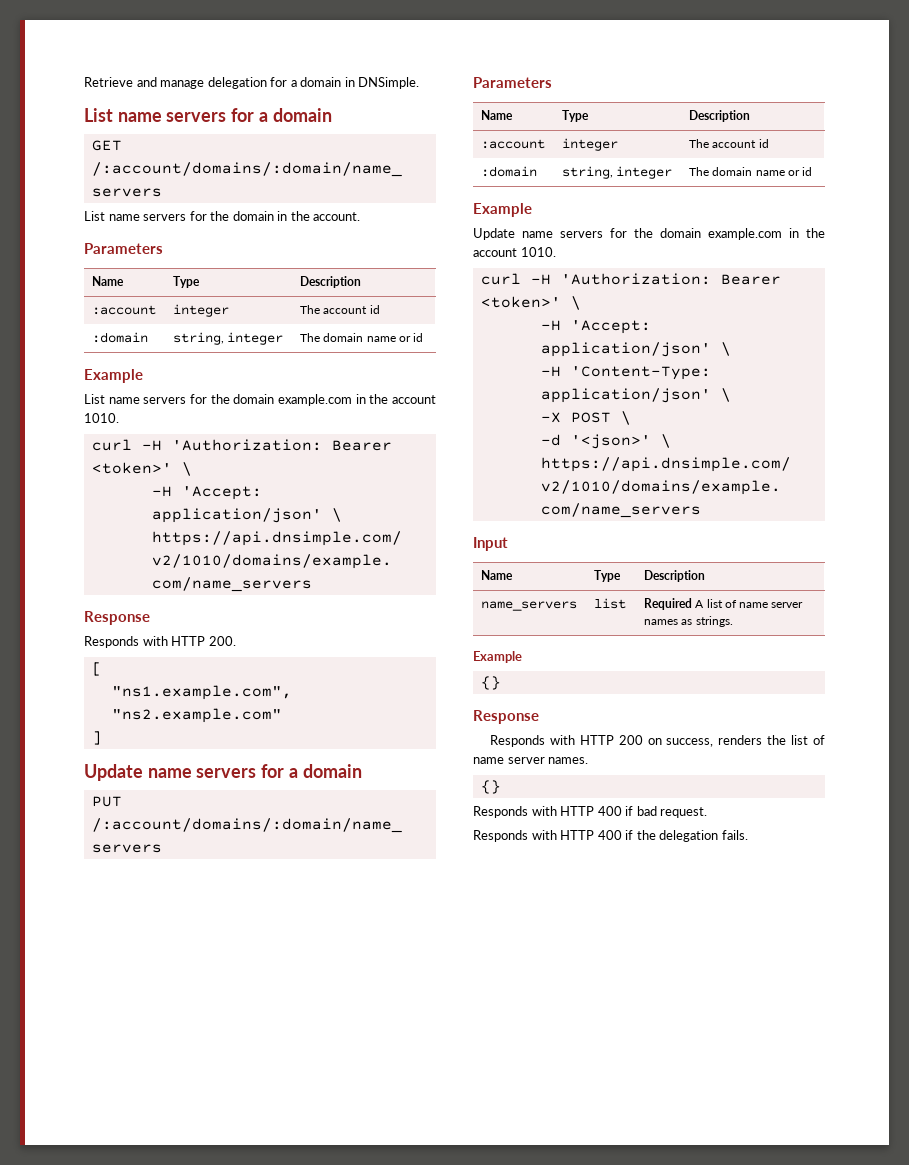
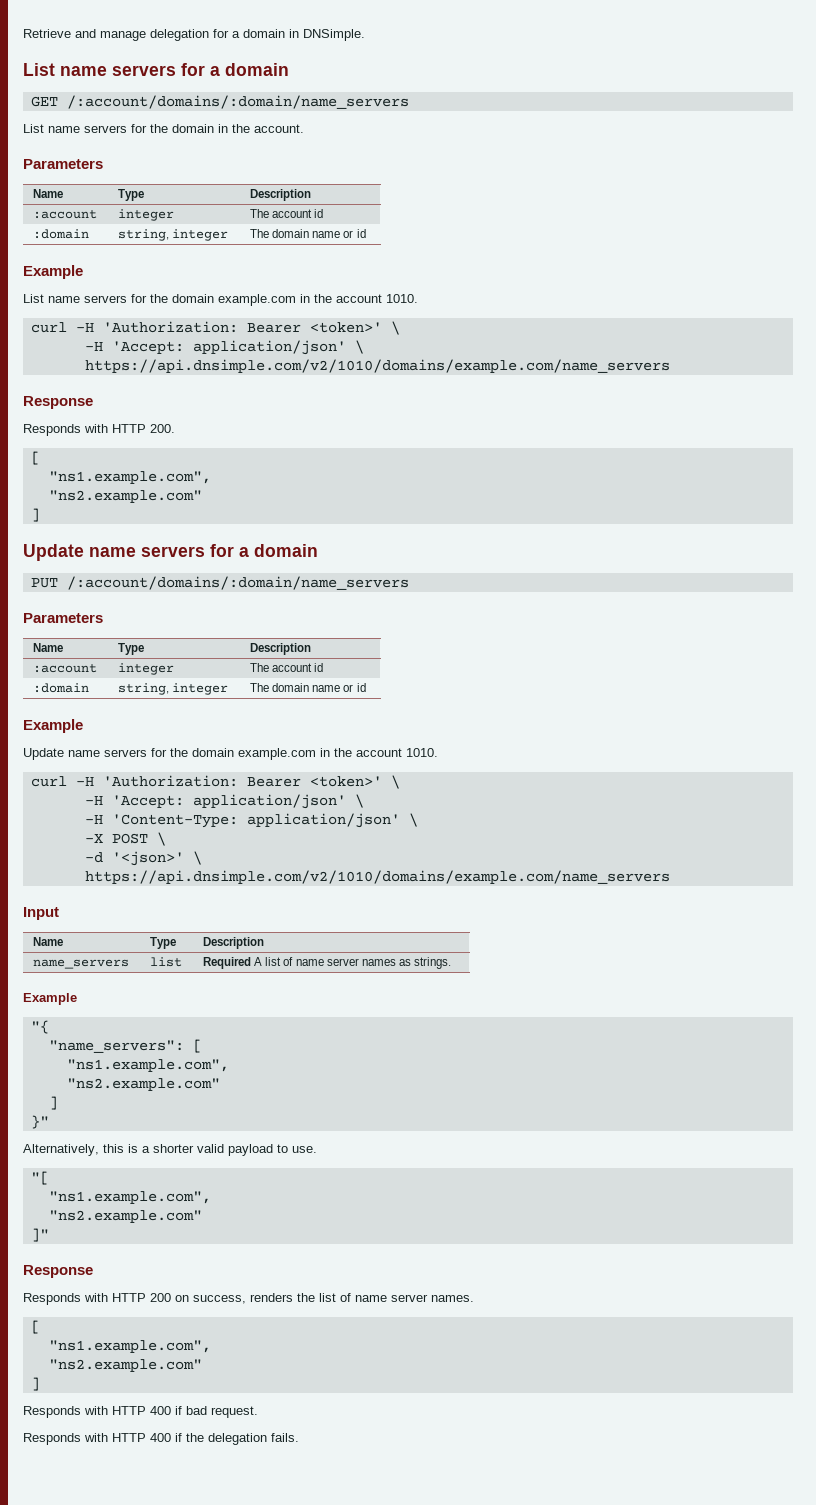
  name_servers | list | Required A list of name server names as strings.
  Example
- {}
+ "{
+ "name_servers": [
+ "ns1.example.com",
+ "ns2.example.com"
+ ]
+ }"
+ Alternatively, this is a shorter valid payload to use.
+ "[
+ "ns1.example.com",
+ "ns2.example.com"
+ ]"
  Responds with HTTP 200 on success, renders the list of name server names.
- {}
+ [
+ "ns1.example.com",
+ "ns2.example.com"
+ ]

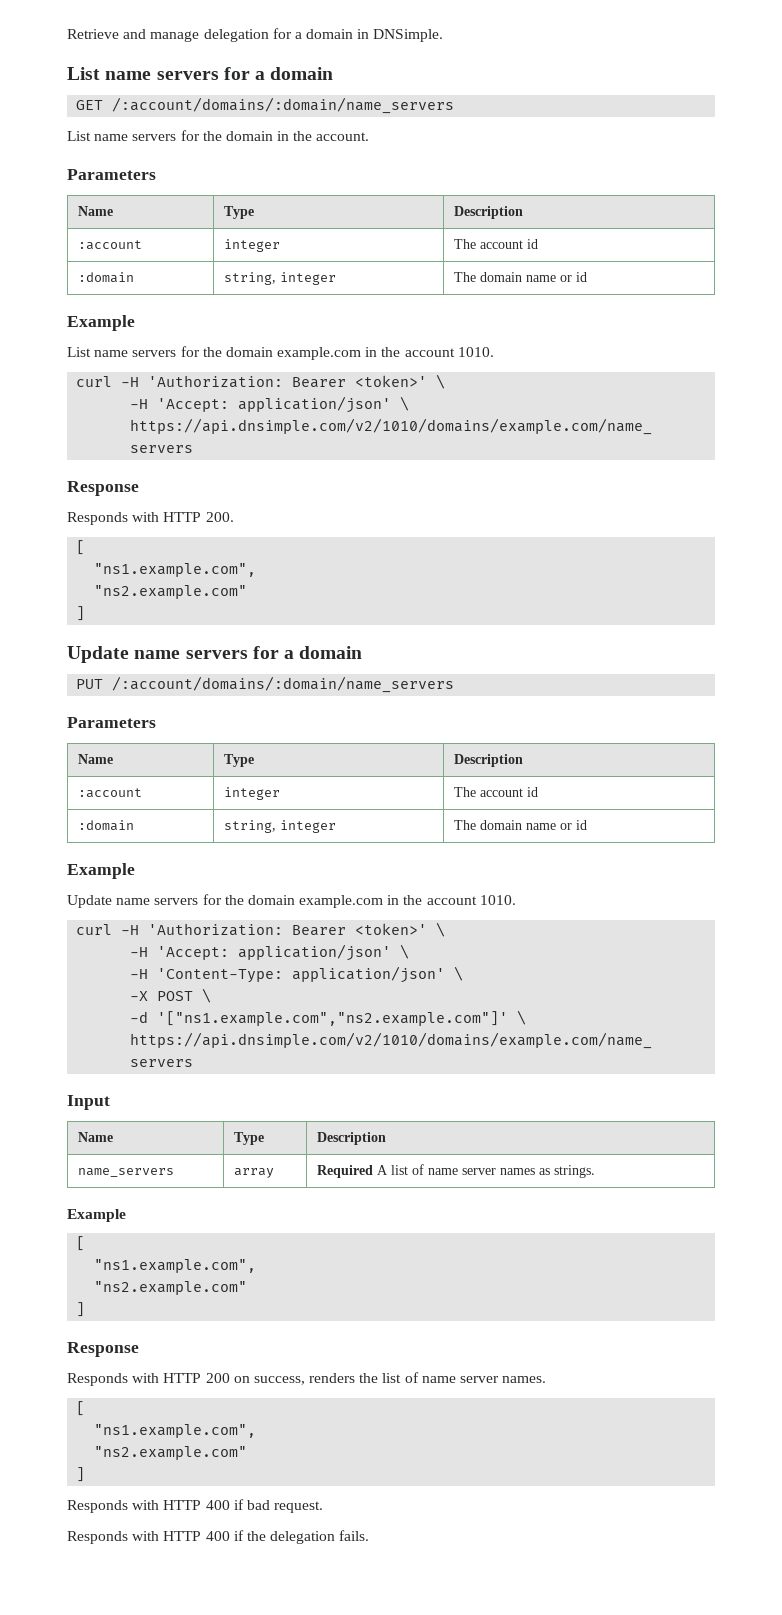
- -d '<json>' \
+ -d '["ns1.example.com","ns2.example.com"]' \
- name_servers | list | Required A list of name server names as strings.
+ name_servers | array | Required A list of name server names as strings.
  Example
- "{
- "name_servers": [
+ [
  "ns1.example.com",
  "ns2.example.com"
  ]
- }"
- Alternatively, this is a shorter valid payload to use.
- "[
- "ns1.example.com",
- "ns2.example.com"
- ]"

